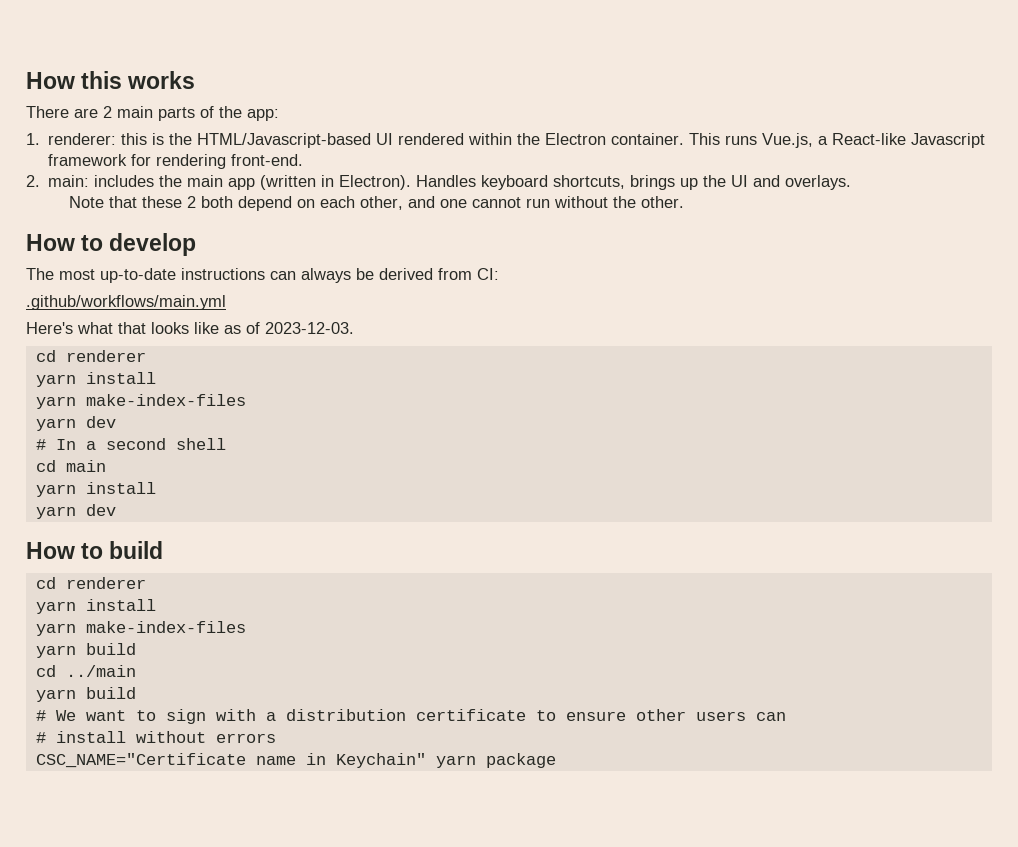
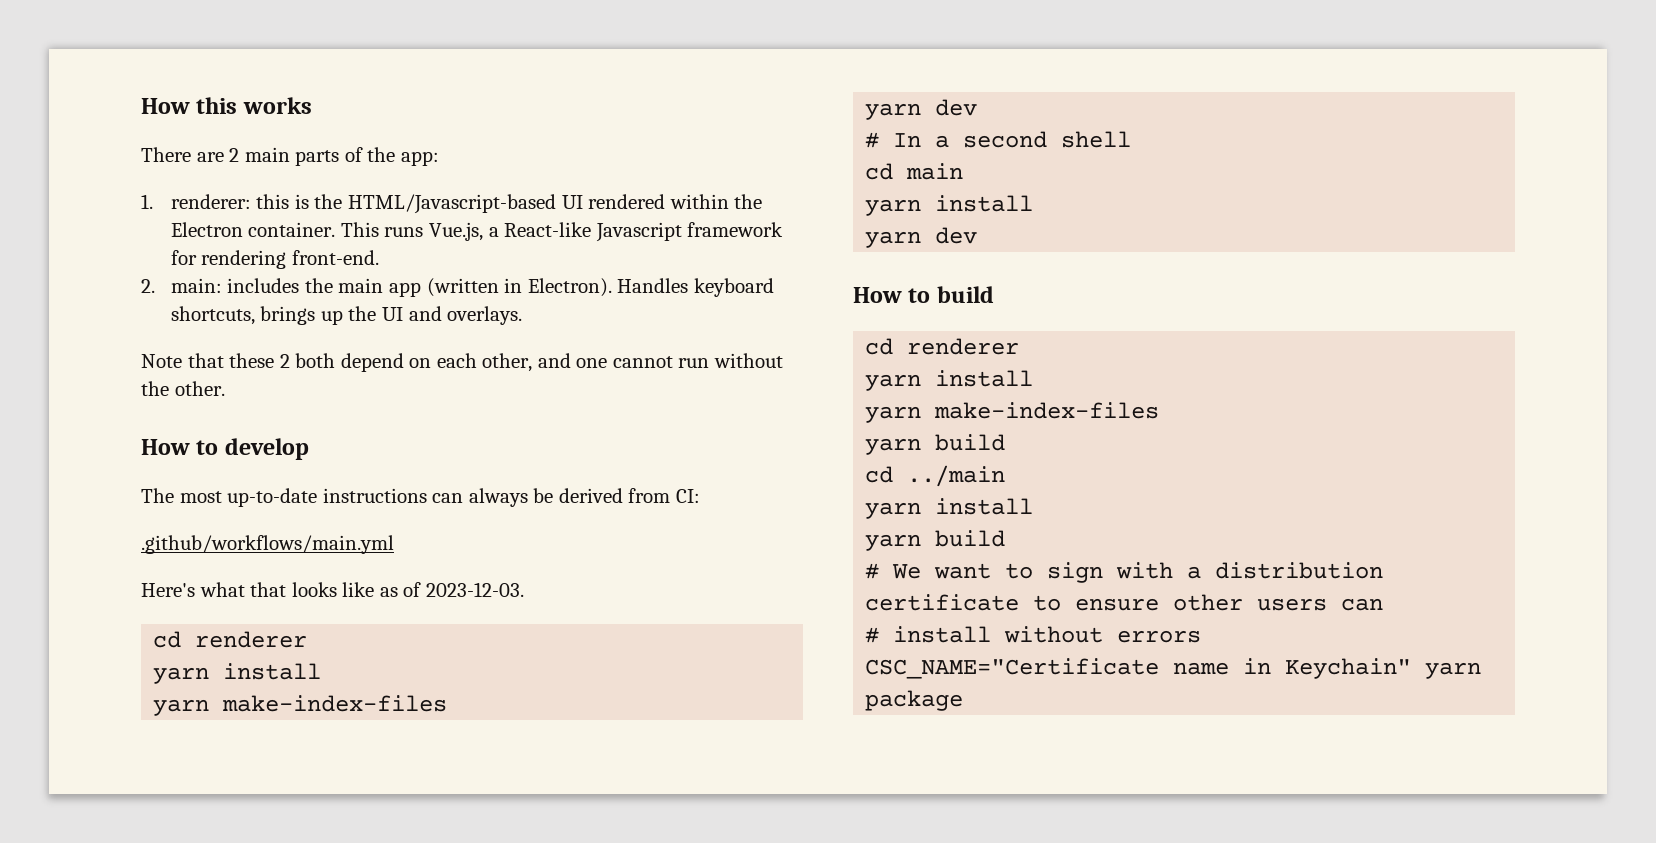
  cd ../main
+ yarn install

